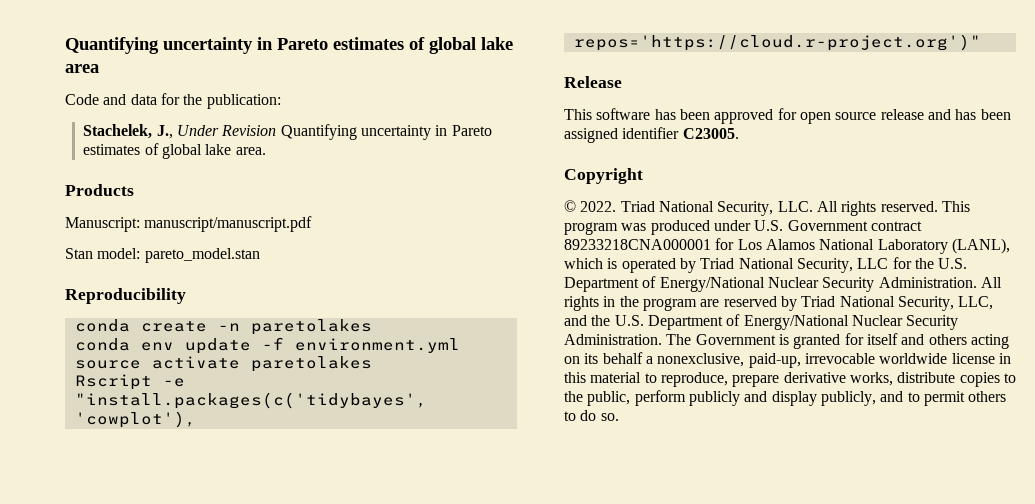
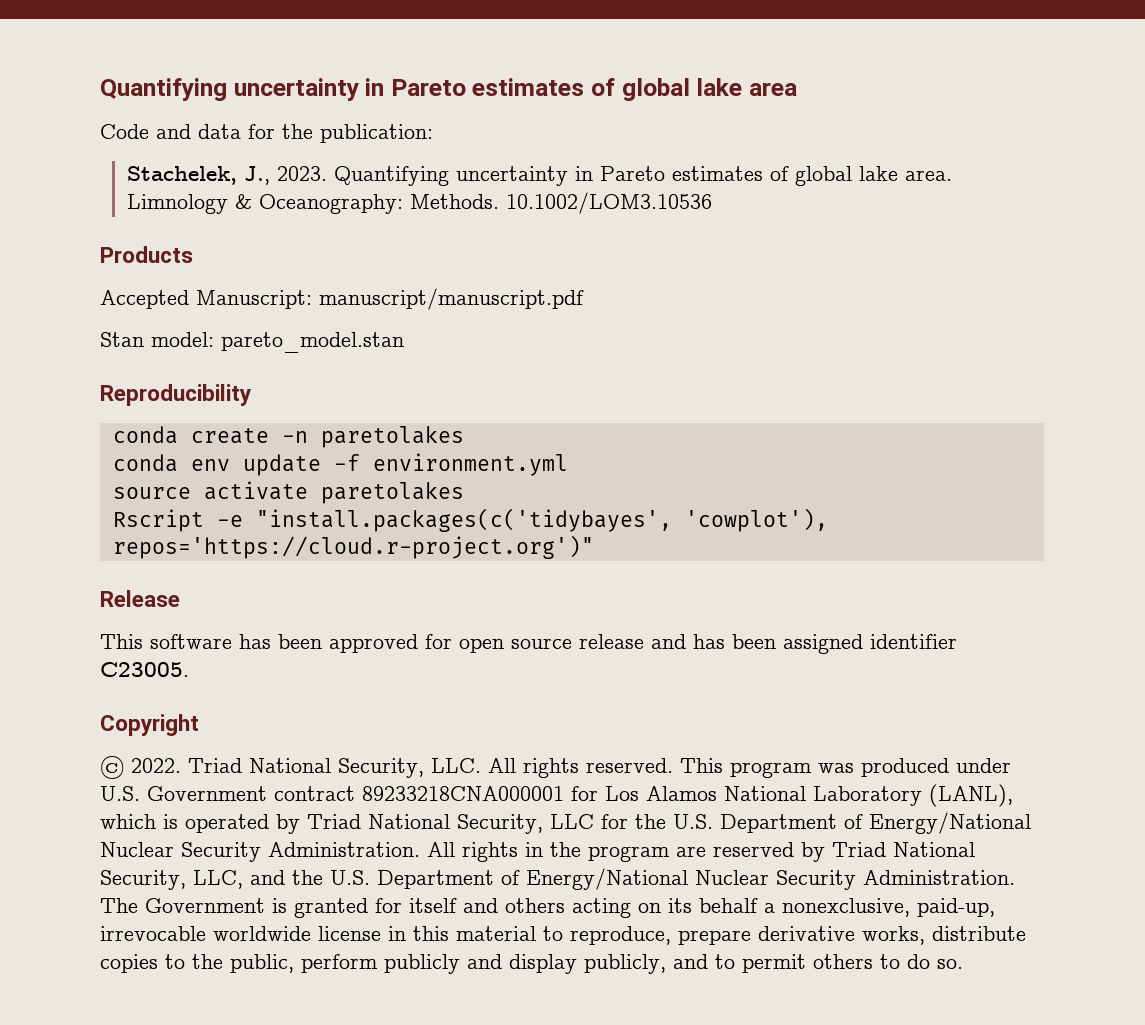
- Stachelek, J., Under Revision Quantifying uncertainty in Pareto estimates of global lake area.
+ Stachelek, J., 2023. Quantifying uncertainty in Pareto estimates of global lake area. Limnology & Oceanography: Methods. 10.1002/LOM3.10536
- Manuscript: manuscript/manuscript.pdf
+ Accepted Manuscript: manuscript/manuscript.pdf

